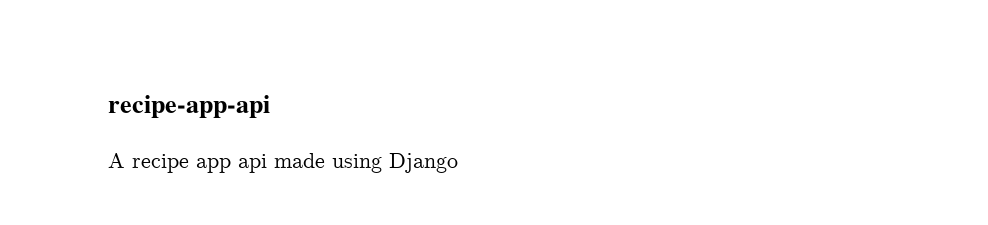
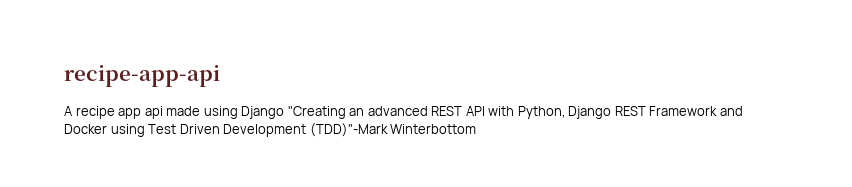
- A recipe app api made using Django
+ A recipe app api made using Django "Creating an advanced REST API with Python, Django REST Framework and Docker using Test Driven Development (TDD)"-Mark Winterbottom

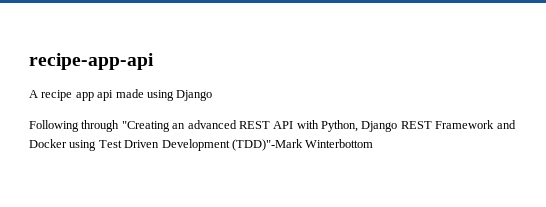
- A recipe app api made using Django "Creating an advanced REST API with Python, Django REST Framework and Docker using Test Driven Development (TDD)"-Mark Winterbottom
+ A recipe app api made using Django
+ Following through "Creating an advanced REST API with Python, Django REST Framework and Docker using Test Driven Development (TDD)"-Mark Winterbottom

